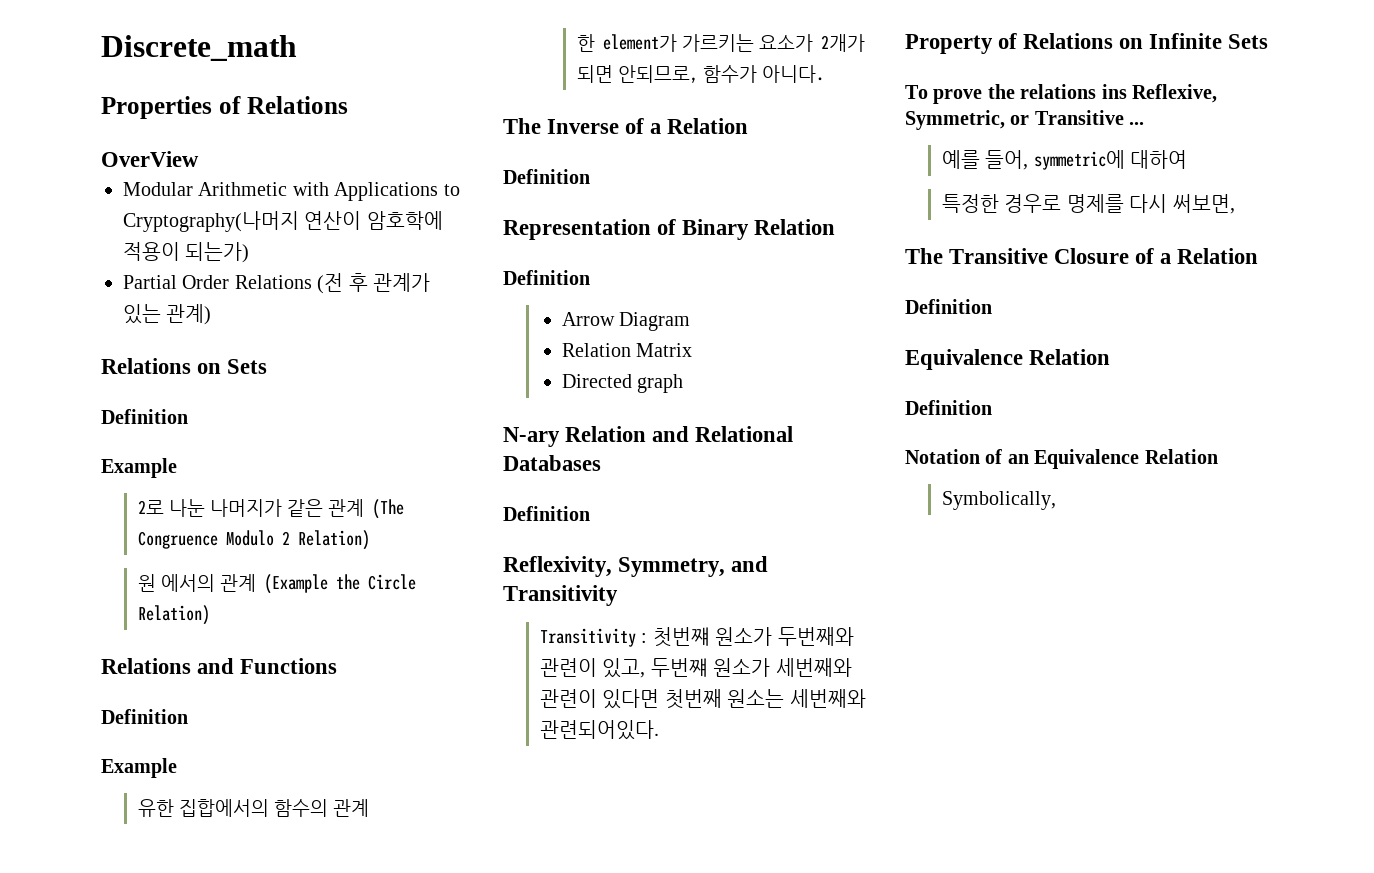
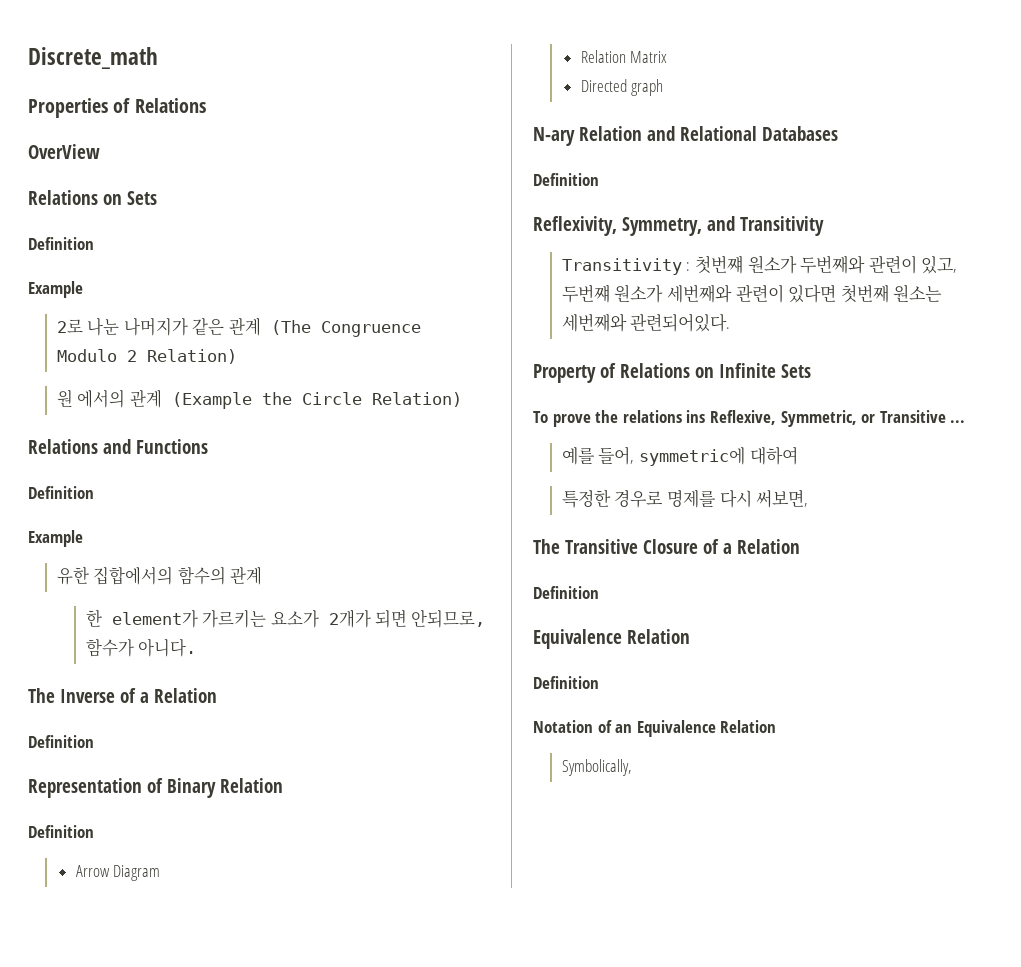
- Modular Arithmetic with Applications to Cryptography(나머지 연산이 암호학에 적용이 되는가)
- Partial Order Relations (전 후 관계가 있는 관계)

